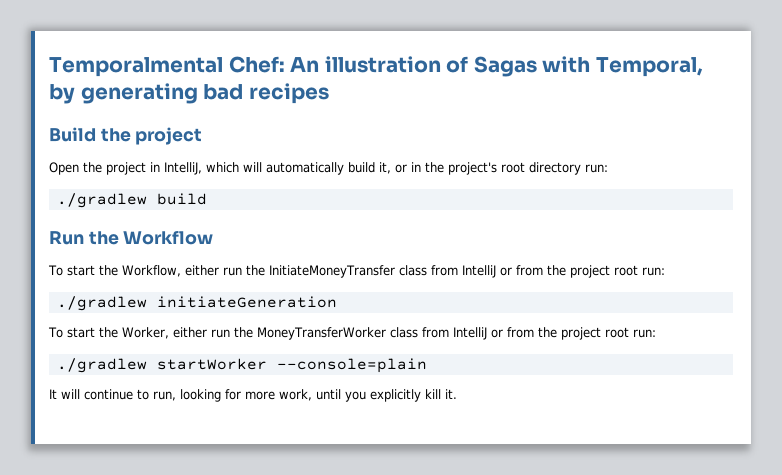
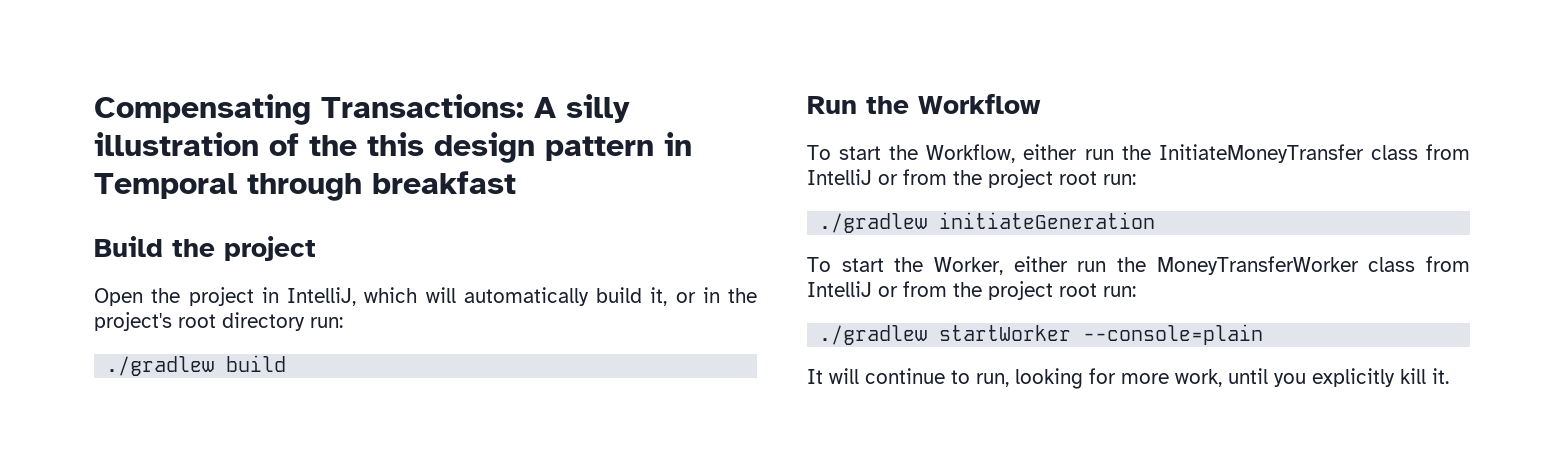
- Temporalmental Chef: An illustration of Sagas with Temporal, by generating bad recipes
+ Compensating Transactions: A silly illustration of the this design pattern in Temporal through breakfast

